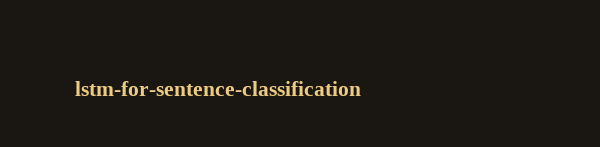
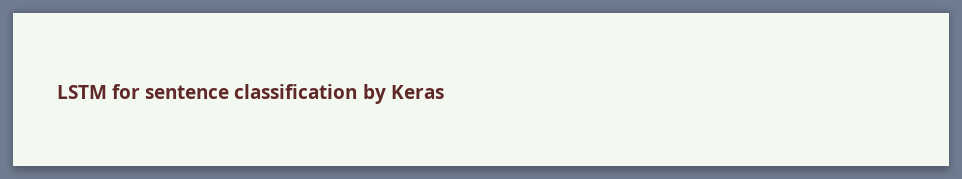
- lstm-for-sentence-classification
+ LSTM for sentence classification by Keras

